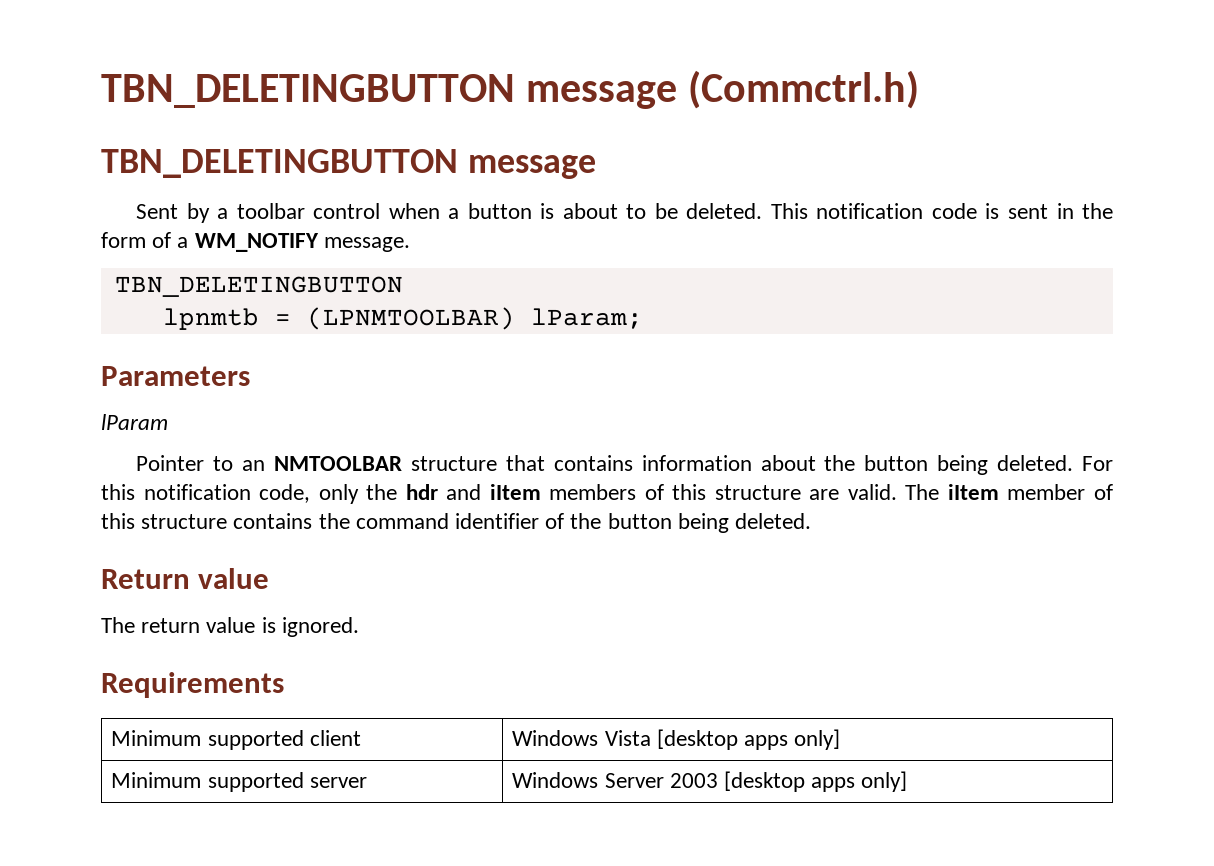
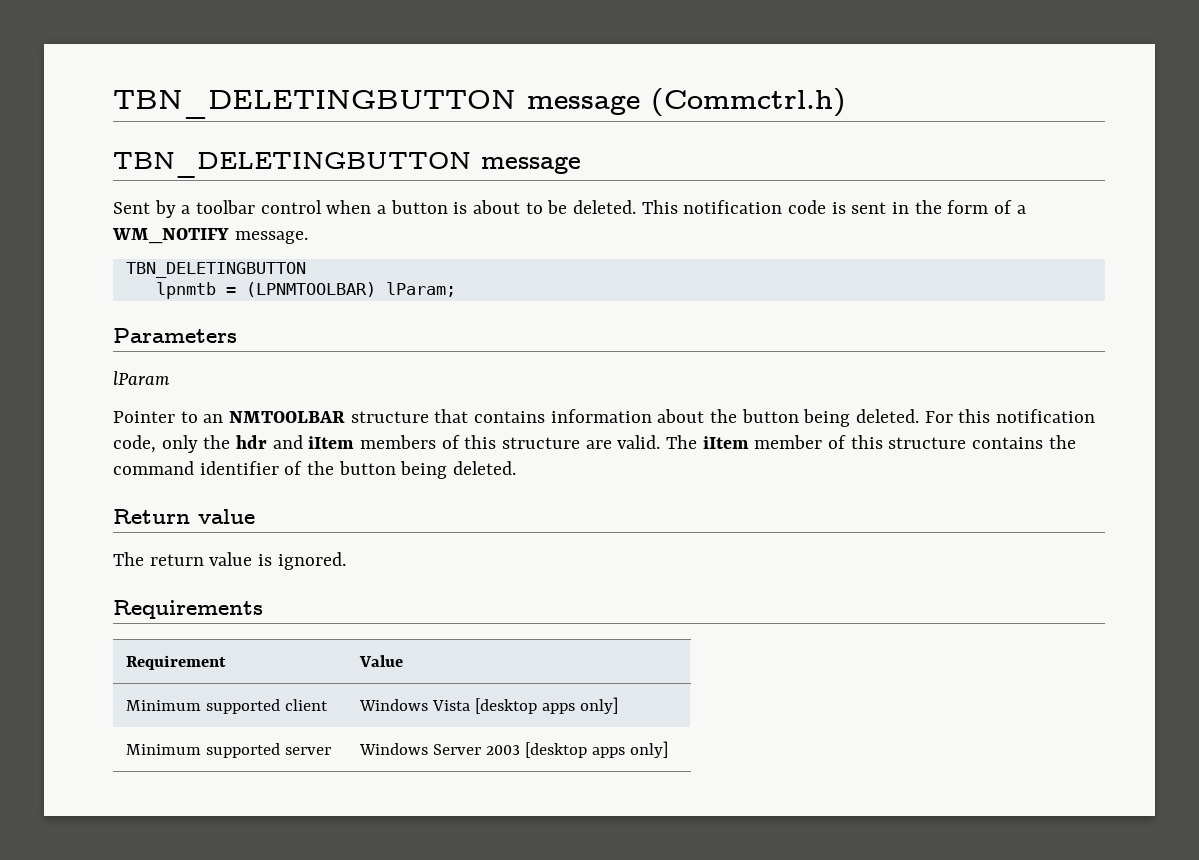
+ Requirement | Value

